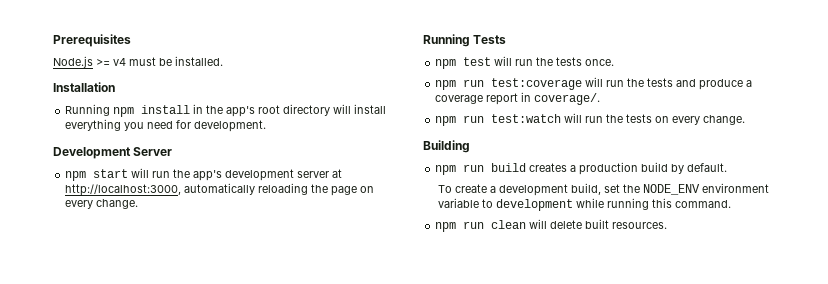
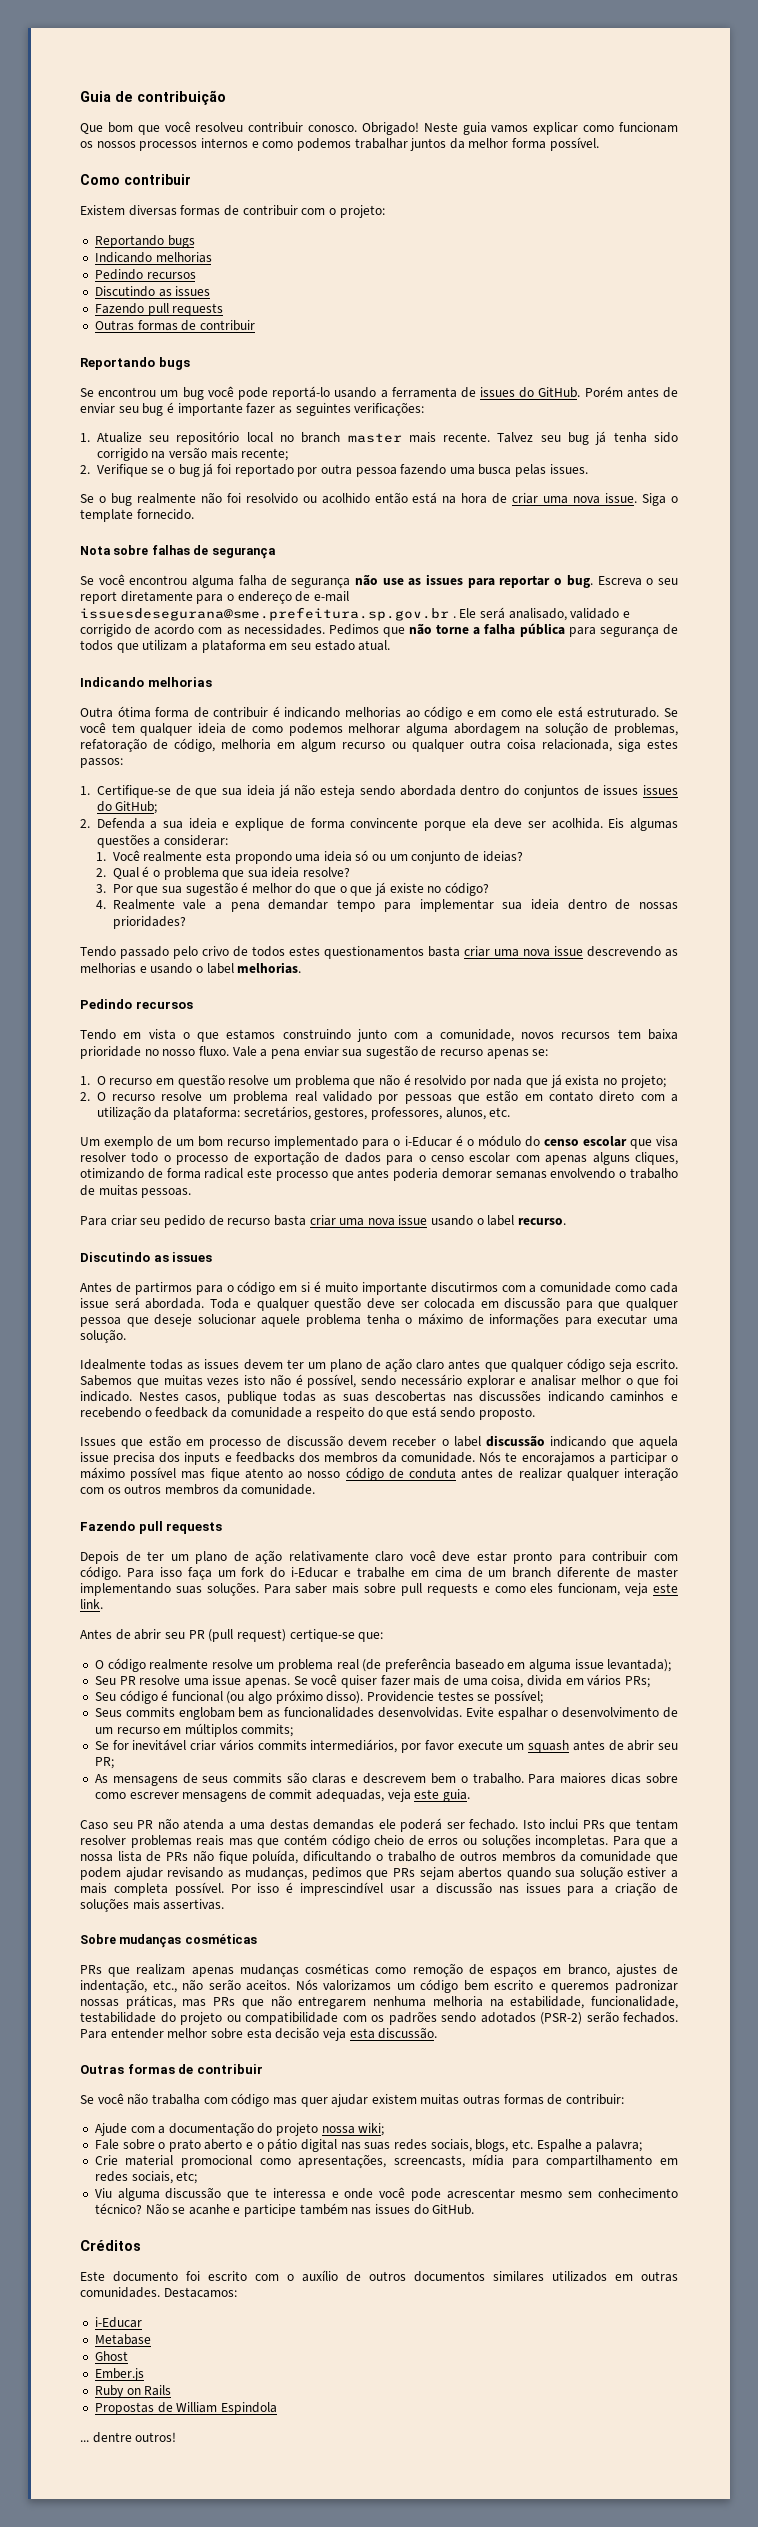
- Prerequisites
- Node.js >= v4 must be installed.
- Installation
- Running npm install in the app's root directory will install everything you need for development.
- Development Server
- npm start will run the app's development server at http://localhost:3000, automatically reloading the page on every change.
- Running Tests
- npm test will run the tests once.
- npm run test:coverage will run the tests and produce a coverage report in coverage/.
- npm run test:watch will run the tests on every change.
- Building
- npm run build creates a production build by default.
- To create a development build, set the NODE_ENV environment variable to development while running this command.
- npm run clean will delete built resources.
+ Guia de contribuição
+ Que bom que você resolveu contribuir conosco. Obrigado! Neste guia vamos explicar como funcionam os nossos processos internos e como podemos trabalhar juntos da melhor forma possível.
+ Como contribuir
+ Existem diversas formas de contribuir com o projeto:
+ Reportando bugs
+ Indicando melhorias
+ Pedindo recursos
+ Discutindo as issues
+ Fazendo pull requests
+ Outras formas de contribuir
+ Reportando bugs
+ Se encontrou um bug você pode reportá-lo usando a ferramenta de issues do GitHub. Porém antes de enviar seu bug é importante fazer as seguintes verificações:
+ 1. Atualize seu repositório local no branch master mais recente. Talvez seu bug já tenha sido corrigido na versão mais recente;
+ 2. Verifique se o bug já foi reportado por outra pessoa fazendo uma busca pelas issues.
+ Se o bug realmente não foi resolvido ou acolhido então está na hora de criar uma nova issue. Siga o template fornecido.
+ Nota sobre falhas de segurança
+ Se você encontrou alguma falha de segurança não use as issues para reportar o bug. Escreva o seu report diretamente para o endereço de e-mail issuesdesegurana@sme.prefeitura.sp.gov.br . Ele será analisado, validado e corrigido de acordo com as necessidades. Pedimos que não torne a falha pública para segurança de todos que utilizam a plataforma em seu estado atual.
+ Indicando melhorias
+ Outra ótima forma de contribuir é indicando melhorias ao código e em como ele está estruturado. Se você tem qualquer ideia de como podemos melhorar alguma abordagem na solução de problemas, refatoração de código, melhoria em algum recurso ou qualquer outra coisa relacionada, siga estes passos:
+ 1. Certifique-se de que sua ideia já não esteja sendo abordada dentro do conjuntos de issues issues do GitHub;
+ 2. Defenda a sua ideia e explique de forma convincente porque ela deve ser acolhida. Eis algumas questões a considerar:
+ 1. Você realmente esta propondo uma ideia só ou um conjunto de ideias?
+ 2. Qual é o problema que sua ideia resolve?
+ 3. Por que sua sugestão é melhor do que o que já existe no código?
+ 4. Realmente vale a pena demandar tempo para implementar sua ideia dentro de nossas prioridades?
+ Tendo passado pelo crivo de todos estes questionamentos basta criar uma nova issue descrevendo as melhorias e usando o label melhorias.
+ Pedindo recursos
+ Tendo em vista o que estamos construindo junto com a comunidade, novos recursos tem baixa prioridade no nosso fluxo. Vale a pena enviar sua sugestão de recurso apenas se:
+ 1. O recurso em questão resolve um problema que não é resolvido por nada que já exista no projeto;
+ 2. O recurso resolve um problema real validado por pessoas que estão em contato direto com a utilização da plataforma: secretários, gestores, professores, alunos, etc.
+ Um exemplo de um bom recurso implementado para o i-Educar é o módulo do censo escolar que visa resolver todo o processo de exportação de dados para o censo escolar com apenas alguns cliques, otimizando de forma radical este processo que antes poderia demorar semanas envolvendo o trabalho de muitas pessoas.
+ Para criar seu pedido de recurso basta criar uma nova issue usando o label recurso.
+ Discutindo as issues
+ Antes de partirmos para o código em si é muito importante discutirmos com a comunidade como cada issue será abordada. Toda e qualquer questão deve ser colocada em discussão para que qualquer pessoa que deseje solucionar aquele problema tenha o máximo de informações para executar uma solução.
+ Idealmente todas as issues devem ter um plano de ação claro antes que qualquer código seja escrito. Sabemos que muitas vezes isto não é possível, sendo necessário explorar e analisar melhor o que foi indicado. Nestes casos, publique todas as suas descobertas nas discussões indicando caminhos e recebendo o feedback da comunidade a respeito do que está sendo proposto.
+ Issues que estão em processo de discussão devem receber o label discussão indicando que aquela issue precisa dos inputs e feedbacks dos membros da comunidade. Nós te encorajamos a participar o máximo possível mas fique atento ao nosso código de conduta antes de realizar qualquer interação com os outros membros da comunidade.
+ Fazendo pull requests
+ Depois de ter um plano de ação relativamente claro você deve estar pronto para contribuir com código. Para isso faça um fork do i-Educar e trabalhe em cima de um branch diferente de master implementando suas soluções. Para saber mais sobre pull requests e como eles funcionam, veja este link.
+ Antes de abrir seu PR (pull request) certique-se que:
+ O código realmente resolve um problema real (de preferência baseado em alguma issue levantada);
+ Seu PR resolve uma issue apenas. Se você quiser fazer mais de uma coisa, divida em vários PRs;
+ Seu código é funcional (ou algo próximo disso). Providencie testes se possível;
+ Seus commits englobam bem as funcionalidades desenvolvidas. Evite espalhar o desenvolvimento de um recurso em múltiplos commits;
+ Se for inevitável criar vários commits intermediários, por favor execute um squash antes de abrir seu PR;
+ As mensagens de seus commits são claras e descrevem bem o trabalho. Para maiores dicas sobre como escrever mensagens de commit adequadas, veja este guia.
+ Caso seu PR não atenda a uma destas demandas ele poderá ser fechado. Isto inclui PRs que tentam resolver problemas reais mas que contém código cheio de erros ou soluções incompletas. Para que a nossa lista de PRs não fique poluída, dificultando o trabalho de outros membros da comunidade que podem ajudar revisando as mudanças, pedimos que PRs sejam abertos quando sua solução estiver a mais completa possível. Por isso é imprescindível usar a discussão nas issues para a criação de soluções mais assertivas.
+ Sobre mudanças cosméticas
+ PRs que realizam apenas mudanças cosméticas como remoção de espaços em branco, ajustes de indentação, etc., não serão aceitos. Nós valorizamos um código bem escrito e queremos padronizar nossas práticas, mas PRs que não entregarem nenhuma melhoria na estabilidade, funcionalidade, testabilidade do projeto ou compatibilidade com os padrões sendo adotados (PSR-2) serão fechados. Para entender melhor sobre esta decisão veja esta discussão.
+ Outras formas de contribuir
+ Se você não trabalha com código mas quer ajudar existem muitas outras formas de contribuir:
+ Ajude com a documentação do projeto nossa wiki;
+ Fale sobre o prato aberto e o pátio digital nas suas redes sociais, blogs, etc. Espalhe a palavra;
+ Crie material promocional como apresentações, screencasts, mídia para compartilhamento em redes sociais, etc;
+ Viu alguma discussão que te interessa e onde você pode acrescentar mesmo sem conhecimento técnico? Não se acanhe e participe também nas issues do GitHub.
+ Créditos
+ Este documento foi escrito com o auxílio de outros documentos similares utilizados em outras comunidades. Destacamos:
+ i-Educar
+ Metabase
+ Ghost
+ Ember.js
+ Ruby on Rails
+ Propostas de William Espindola
+ ... dentre outros!

